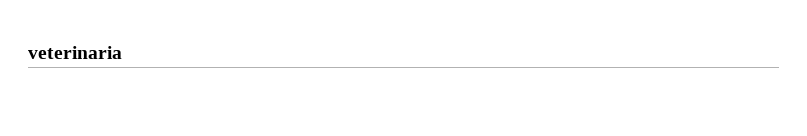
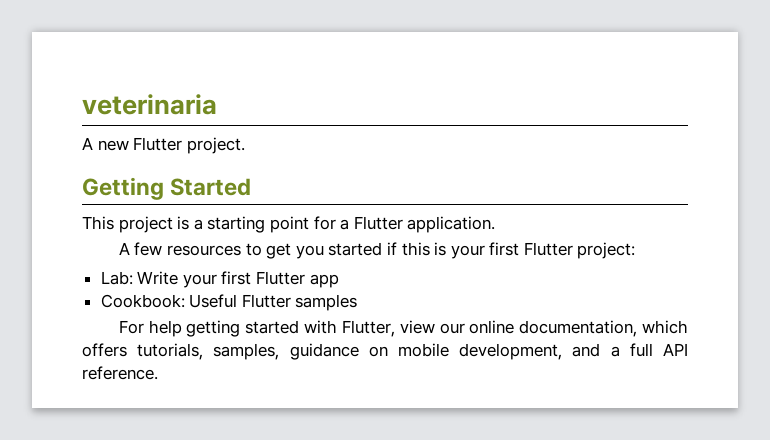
+ A new Flutter project.
+ Getting Started
+ This project is a starting point for a Flutter application.
+ A few resources to get you started if this is your first Flutter project:
+ Lab: Write your first Flutter app
+ Cookbook: Useful Flutter samples
+ For help getting started with Flutter, view our online documentation, which offers tutorials, samples, guidance on mobile development, and a full API reference.

